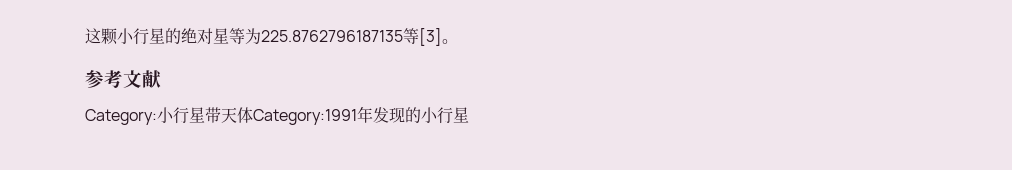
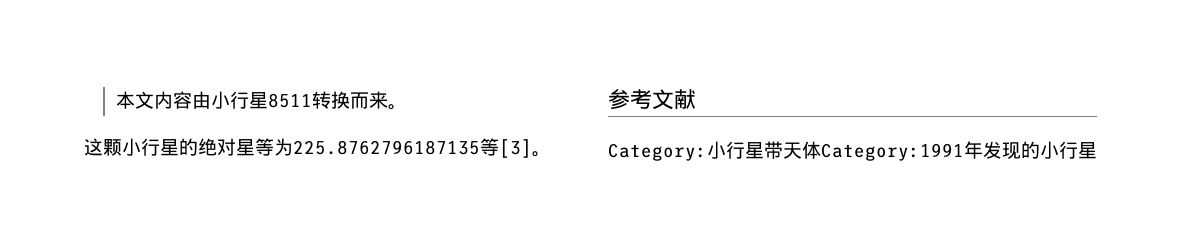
+ 本文内容由小行星8511转换而来。

